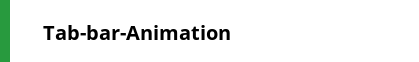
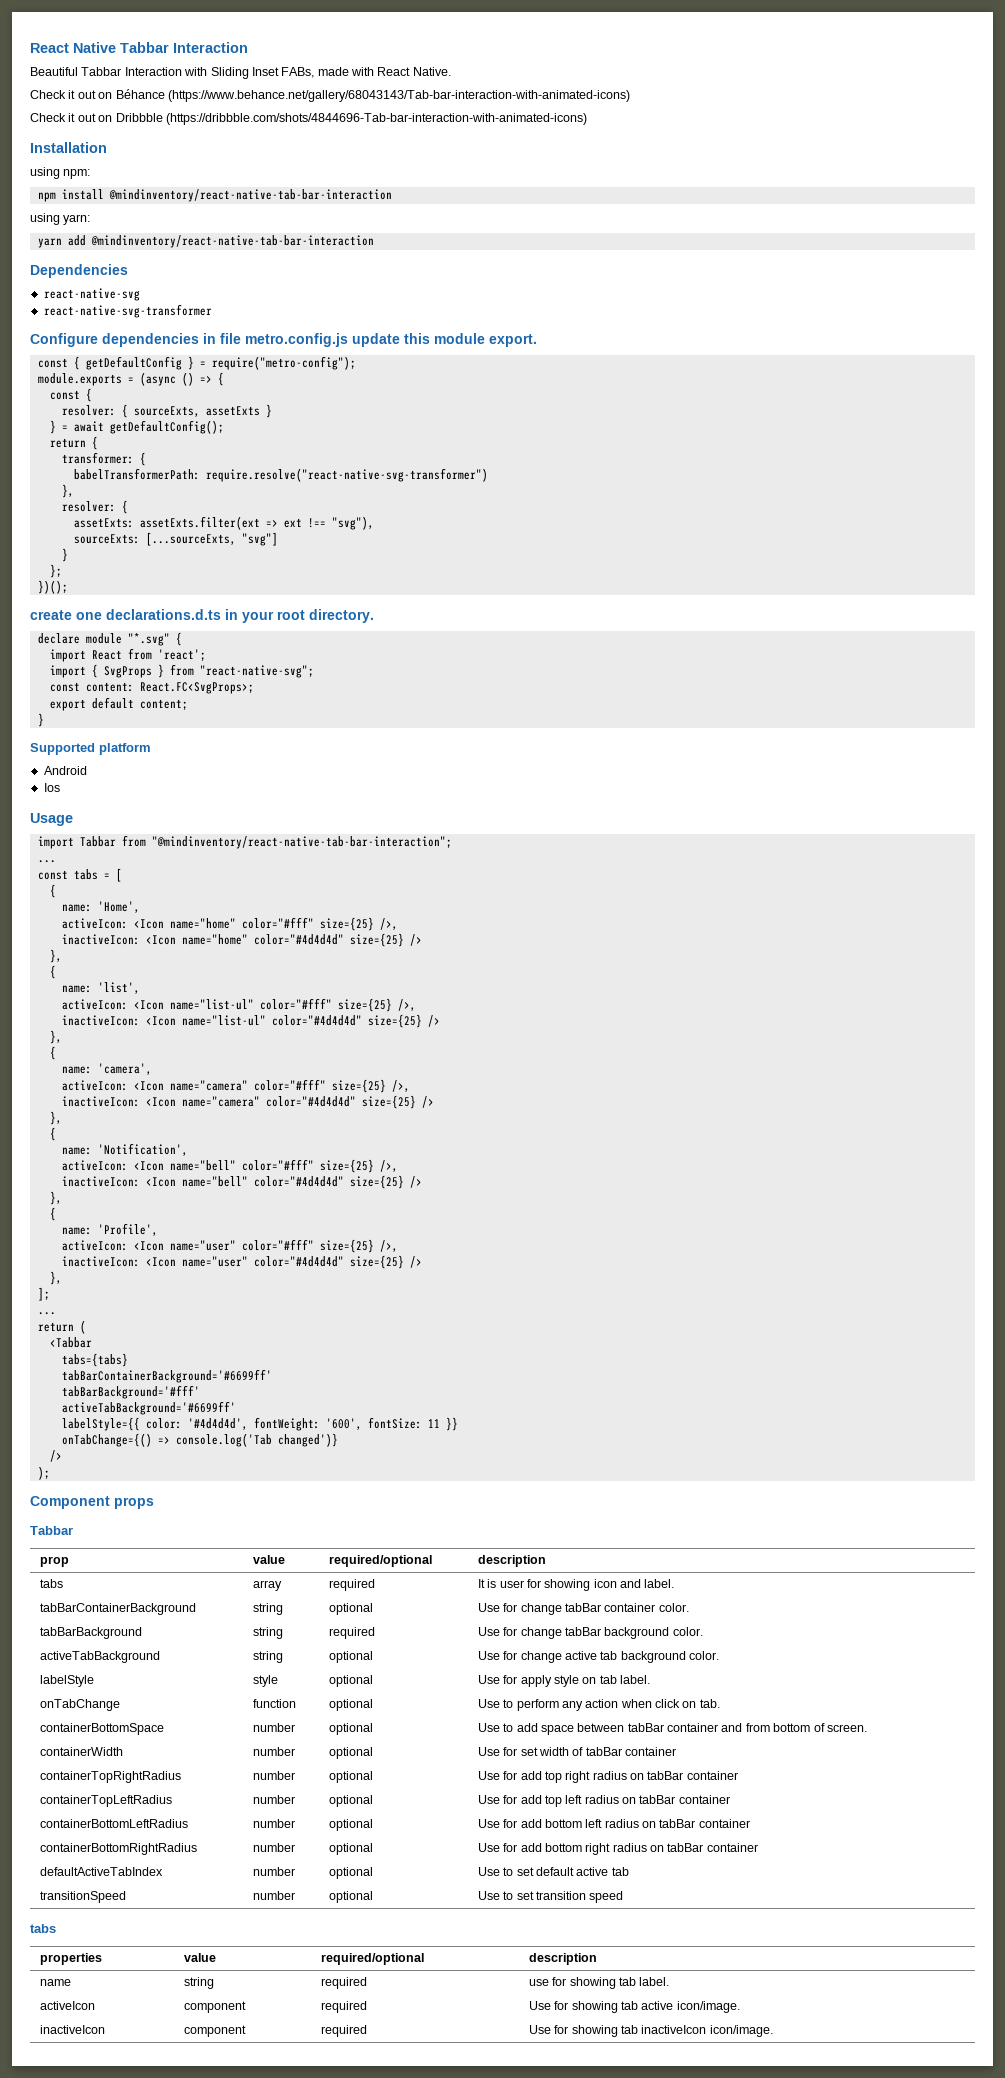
- Tab-bar-Animation
+ React Native Tabbar Interaction
+ Beautiful Tabbar Interaction with Sliding Inset FABs, made with React Native.
+ Check it out on Béhance (https://www.behance.net/gallery/68043143/Tab-bar-interaction-with-animated-icons)
+ Check it out on Dribbble (https://dribbble.com/shots/4844696-Tab-bar-interaction-with-animated-icons)
+ Installation
+ using npm:
+ npm install @mindinventory/react-native-tab-bar-interaction
+ using yarn:
+ yarn add @mindinventory/react-native-tab-bar-interaction
+ Dependencies
+ react-native-svg
+ react-native-svg-transformer
+ Configure dependencies in file metro.config.js update this module export.
+ const { getDefaultConfig } = require("metro-config");
+ module.exports = (async () => {
+ const {
+ resolver: { sourceExts, assetExts }
+ } = await getDefaultConfig();
+ return {
+ transformer: {
+ babelTransformerPath: require.resolve("react-native-svg-transformer")
+ },
+ resolver: {
+ assetExts: assetExts.filter(ext => ext !== "svg"),
+ sourceExts: [...sourceExts, "svg"]
+ }
+ };
+ })();
+ create one declarations.d.ts in your root directory.
+ declare module "*.svg" {
+ import React from 'react';
+ import { SvgProps } from "react-native-svg";
+ const content: React.FC<SvgProps>;
+ export default content;
+ }
+ Supported platform
+ Android
+ Ios
+ Usage
+ import Tabbar from "@mindinventory/react-native-tab-bar-interaction";
+ ...
+ const tabs = [
+ {
+ name: 'Home',
+ activeIcon: <Icon name="home" color="#fff" size={25} />,
+ inactiveIcon: <Icon name="home" color="#4d4d4d" size={25} />
+ },
+ {
+ name: 'list',
+ activeIcon: <Icon name="list-ul" color="#fff" size={25} />,
+ inactiveIcon: <Icon name="list-ul" color="#4d4d4d" size={25} />
+ },
+ {
+ name: 'camera',
+ activeIcon: <Icon name="camera" color="#fff" size={25} />,
+ inactiveIcon: <Icon name="camera" color="#4d4d4d" size={25} />
+ },
+ {
+ name: 'Notification',
+ activeIcon: <Icon name="bell" color="#fff" size={25} />,
+ inactiveIcon: <Icon name="bell" color="#4d4d4d" size={25} />
+ },
+ {
+ name: 'Profile',
+ activeIcon: <Icon name="user" color="#fff" size={25} />,
+ inactiveIcon: <Icon name="user" color="#4d4d4d" size={25} />
+ },
+ ];
+ ...
+ return (
+ <Tabbar
+ tabs={tabs}
+ tabBarContainerBackground='#6699ff'
+ tabBarBackground='#fff'
+ activeTabBackground='#6699ff'
+ labelStyle={{ color: '#4d4d4d', fontWeight: '600', fontSize: 11 }}
+ onTabChange={() => console.log('Tab changed')}
+ />
+ );
+ Component props
+ Tabbar
+ prop | value | required/optional | description
+ tabs | array | required | It is user for showing icon and label.
+ tabBarContainerBackground | string | optional | Use for change tabBar container color.
+ tabBarBackground | string | required | Use for change tabBar background color.
+ activeTabBackground | string | optional | Use for change active tab background color.
+ labelStyle | style | optional | Use for apply style on tab label.
+ onTabChange | function | optional | Use to perform any action when click on tab.
+ containerBottomSpace | number | optional | Use to add space between tabBar container and from bottom of screen.
+ containerWidth | number | optional | Use for set width of tabBar container
+ containerTopRightRadius | number | optional | Use for add top right radius on tabBar container
+ containerTopLeftRadius | number | optional | Use for add top left radius on tabBar container
+ containerBottomLeftRadius | number | optional | Use for add bottom left radius on tabBar container
+ containerBottomRightRadius | number | optional | Use for add bottom right radius on tabBar container
+ defaultActiveTabIndex | number | optional | Use to set default active tab
+ transitionSpeed | number | optional | Use to set transition speed
+ tabs
+ properties | value | required/optional | description
+ name | string | required | use for showing tab label.
+ activeIcon | component | required | Use for showing tab active icon/image.
+ inactiveIcon | component | required | Use for showing tab inactiveIcon icon/image.

